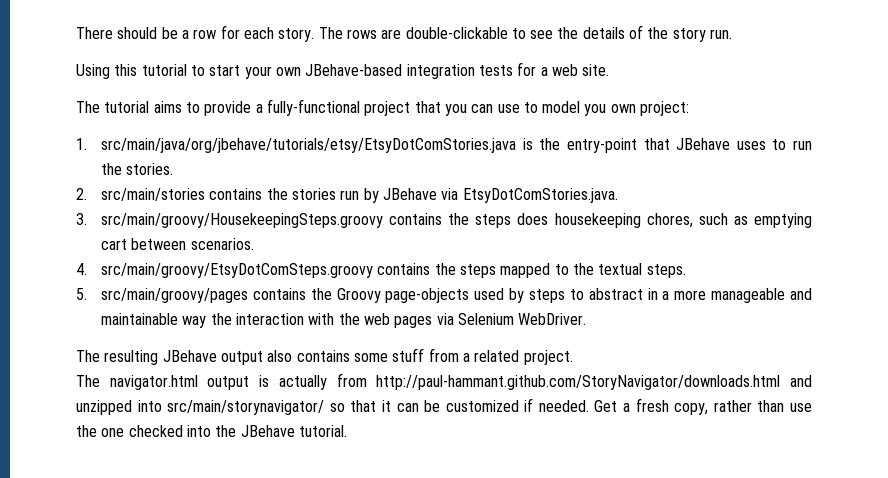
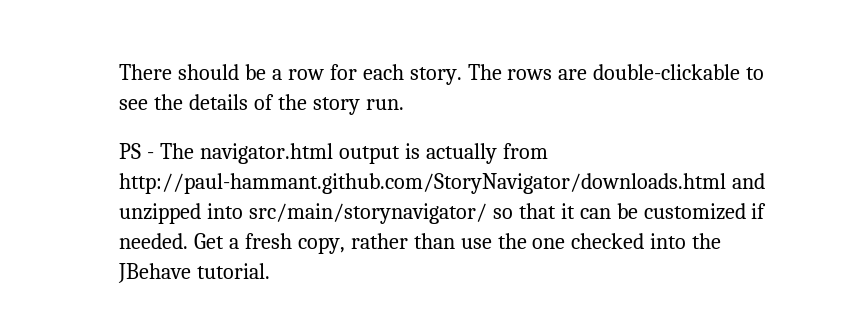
- Using this tutorial to start your own JBehave-based integration tests for a web site.
- The tutorial aims to provide a fully-functional project that you can use to model you own project:
- 1. src/main/java/org/jbehave/tutorials/etsy/EtsyDotComStories.java is the entry-point that JBehave uses to run the stories.
- 2. src/main/stories contains the stories run by JBehave via EtsyDotComStories.java.
- 3. src/main/groovy/HousekeepingSteps.groovy contains the steps does housekeeping chores, such as emptying cart between scenarios.
- 4. src/main/groovy/EtsyDotComSteps.groovy contains the steps mapped to the textual steps.
- 5. src/main/groovy/pages contains the Groovy page-objects used by steps to abstract in a more manageable and maintainable way the interaction with the web pages via Selenium WebDriver.
- The resulting JBehave output also contains some stuff from a related project.
- The navigator.html output is actually from http://paul-hammant.github.com/StoryNavigator/downloads.html and unzipped into src/main/storynavigator/ so that it can be customized if needed.
+ PS - The navigator.html output is actually from http://paul-hammant.github.com/StoryNavigator/downloads.html and unzipped into src/main/storynavigator/ so that it can be customized if needed.

